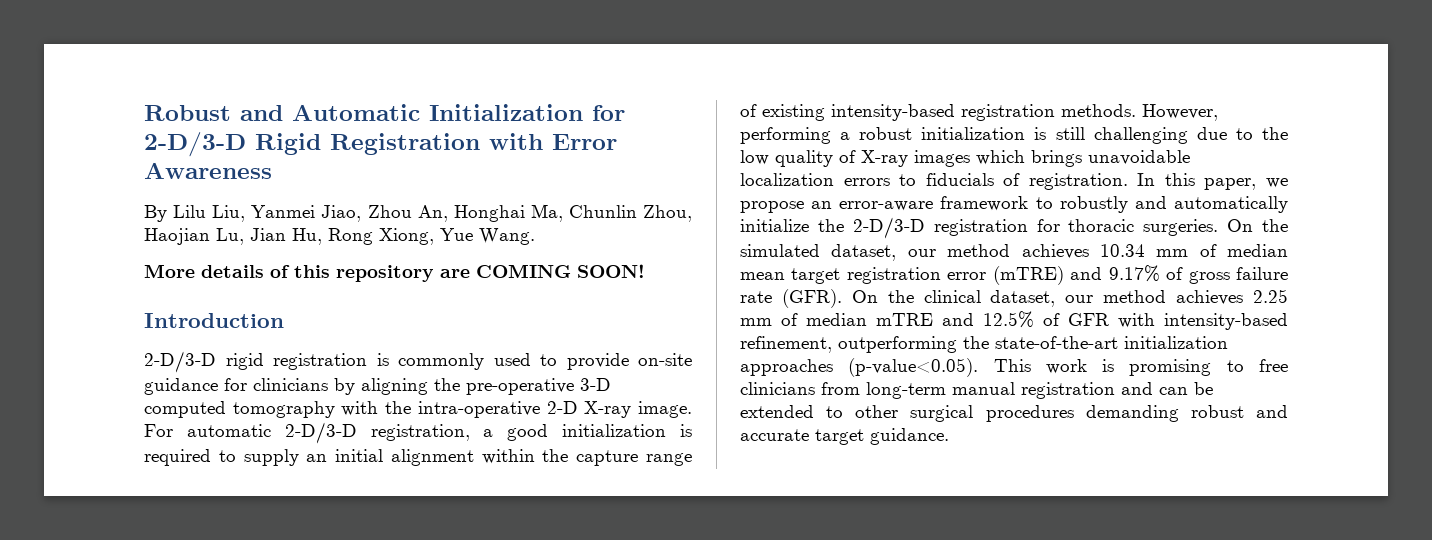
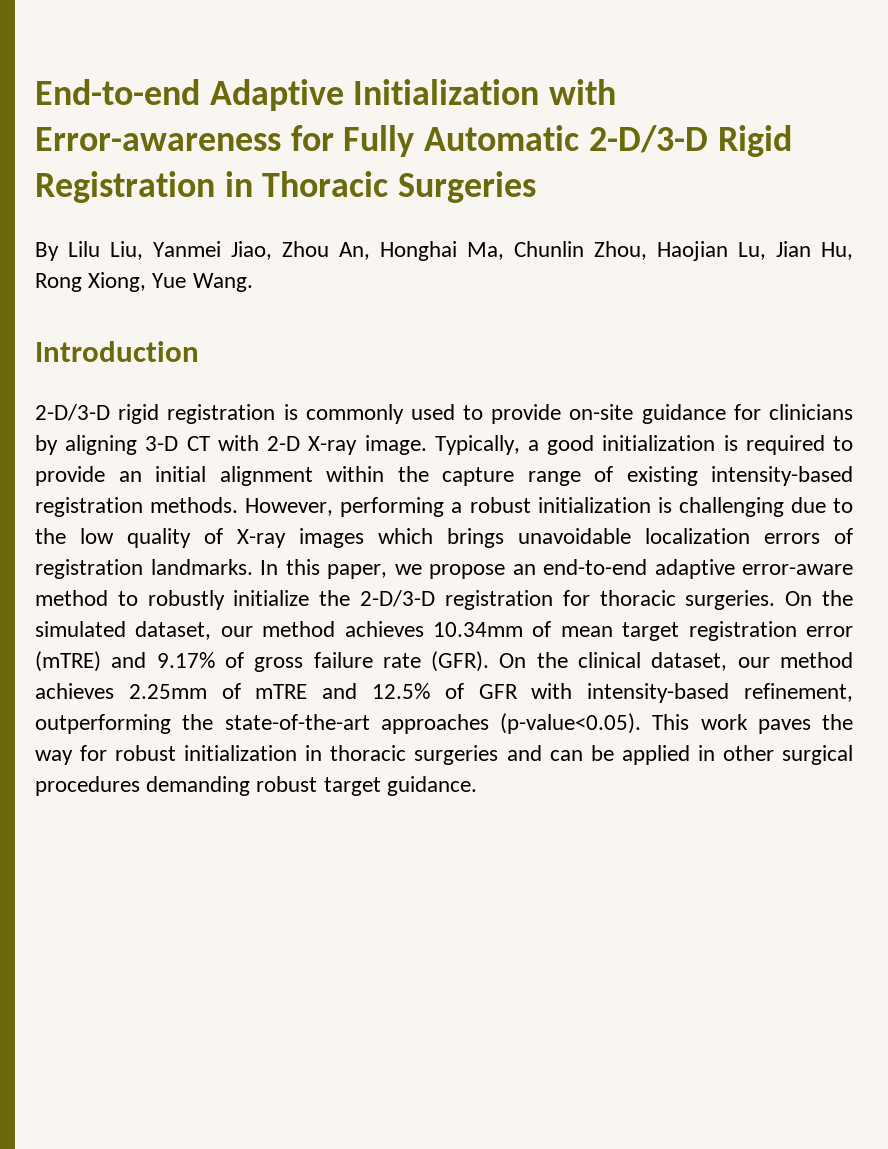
- Robust and Automatic Initialization for 2-D/3-D Rigid Registration with Error Awareness
+ End-to-end Adaptive Initialization with Error-awareness for Fully Automatic 2-D/3-D Rigid Registration in Thoracic Surgeries
- More details of this repository are COMING SOON!
- 2-D/3-D rigid registration is commonly used to provide on-site guidance for clinicians by aligning the pre-operative 3-D computed tomography with the intra-operative 2-D X-ray image. For automatic 2-D/3-D registration, a good initialization is required to supply an initial alignment within the capture range of existing intensity-based registration methods.
+ 2-D/3-D rigid registration is commonly used to provide on-site guidance for clinicians by aligning 3-D CT with 2-D X-ray image. Typically, a good initialization is required to provide an initial alignment within the capture range of existing intensity-based registration methods.
- However, performing a robust initialization is still challenging due to the low quality of X-ray images which brings unavoidable localization errors to fiducials of registration.
+ However, performing a robust initialization is challenging due to the low quality of X-ray images which brings unavoidable localization errors of registration landmarks.
- In this paper, we propose an error-aware framework to robustly and automatically initialize the 2-D/3-D registration for thoracic surgeries.
+ In this paper, we propose an end-to-end adaptive error-aware method to robustly initialize the 2-D/3-D registration for thoracic surgeries.
- On the simulated dataset, our method achieves 10.34 mm of median mean target registration error (mTRE) and 9.17% of gross failure rate (GFR).
+ On the simulated dataset, our method achieves 10.34mm of mean target registration error (mTRE) and 9.17% of gross failure rate (GFR).
- On the clinical dataset, our method achieves 2.25 mm of median mTRE and 12.5% of GFR with intensity-based refinement, outperforming the state-of-the-art initialization approaches (p-value<0.05). This work is promising to free clinicians from long-term manual registration and can be extended to other surgical procedures demanding robust and accurate target guidance.
+ On the clinical dataset, our method achieves 2.25mm of mTRE and 12.5% of GFR with intensity-based refinement, outperforming the state-of-the-art approaches (p-value<0.05). This work paves the way for robust initialization in thoracic surgeries and can be applied in other surgical procedures demanding robust target guidance.

